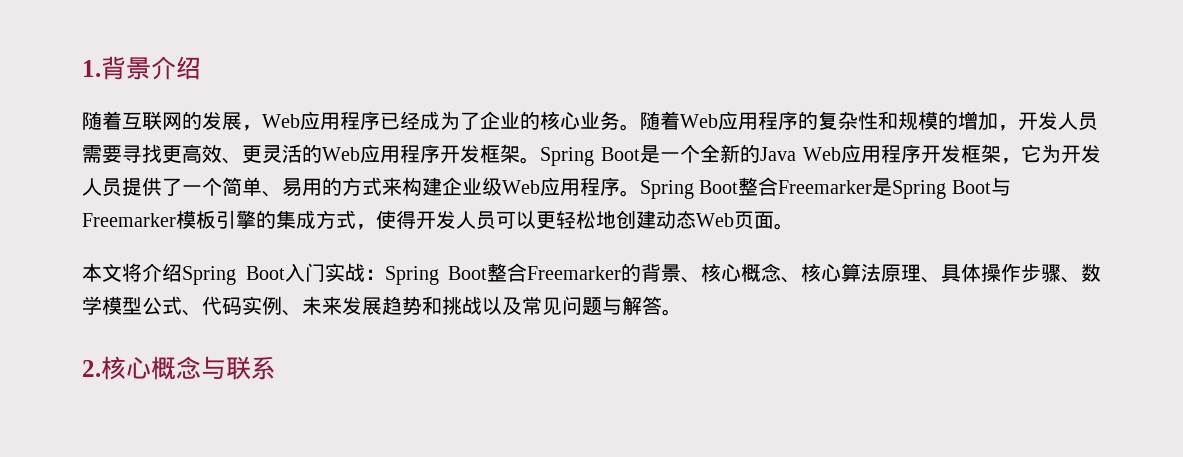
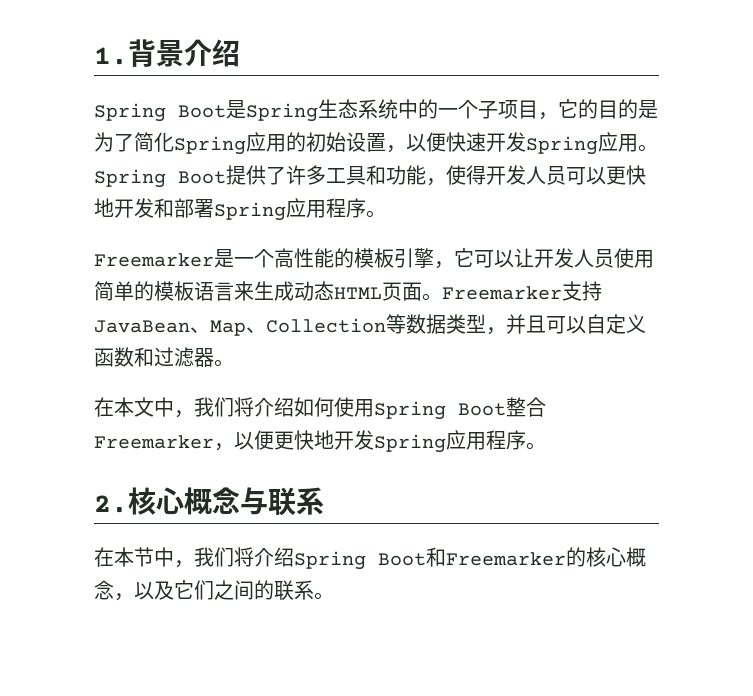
- 随着互联网的发展，Web应用程序已经成为了企业的核心业务。随着Web应用程序的复杂性和规模的增加，开发人员需要寻找更高效、更灵活的Web应用程序开发框架。Spring Boot是一个全新的Java Web应用程序开发框架，它为开发人员提供了一个简单、易用的方式来构建企业级Web应用程序。Spring Boot整合Freemarker是Spring Boot与Freemarker模板引擎的集成方式，使得开发人员可以更轻松地创建动态Web页面。
- 本文将介绍Spring Boot入门实战：Spring Boot整合Freemarker的背景、核心概念、核心算法原理、具体操作步骤、数学模型公式、代码实例、未来发展趋势和挑战以及常见问题与解答。
+ Spring Boot是Spring生态系统中的一个子项目，它的目的是为了简化Spring应用的初始设置，以便快速开发Spring应用。Spring Boot提供了许多工具和功能，使得开发人员可以更快地开发和部署Spring应用程序。
+ Freemarker是一个高性能的模板引擎，它可以让开发人员使用简单的模板语言来生成动态HTML页面。Freemarker支持JavaBean、Map、Collection等数据类型，并且可以自定义函数和过滤器。
+ 在本文中，我们将介绍如何使用Spring Boot整合Freemarker，以便更快地开发Spring应用程序。
+ 在本节中，我们将介绍Spring Boot和Freemarker的核心概念，以及它们之间的联系。

